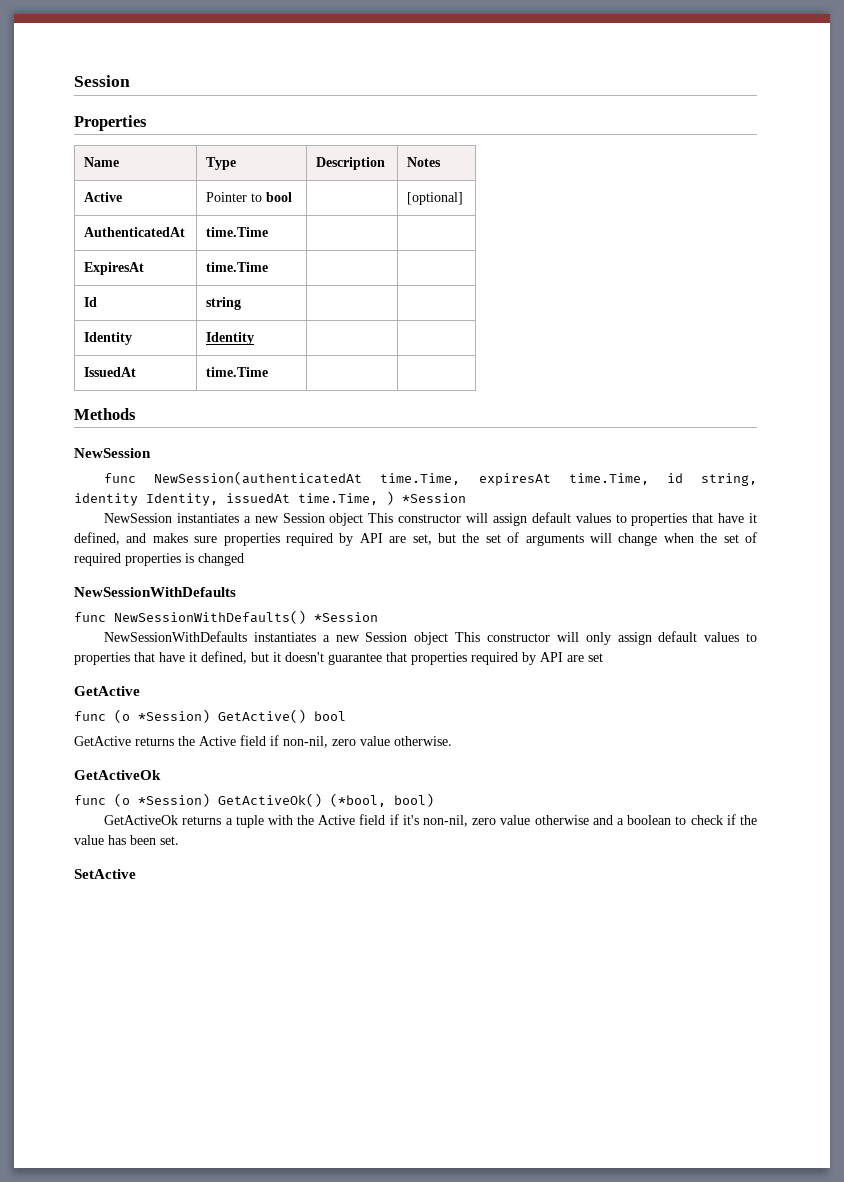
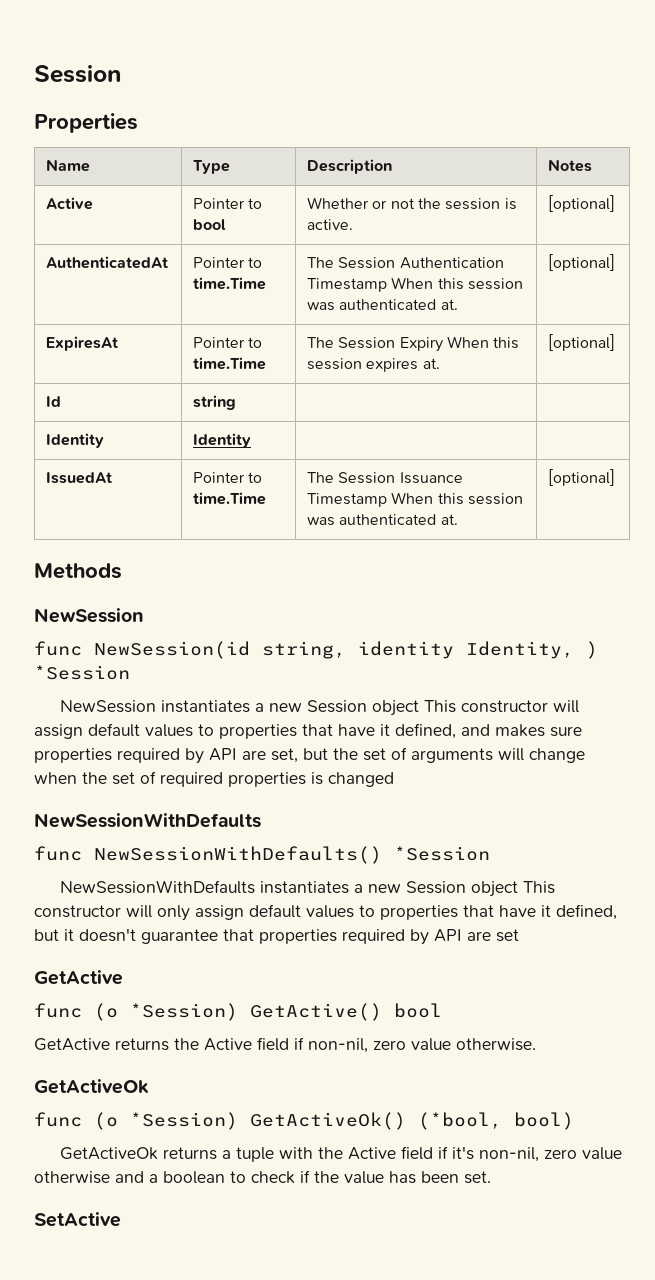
- Active | Pointer to bool | | [optional]
+ Active | Pointer to bool | Whether or not the session is active. | [optional]
- AuthenticatedAt | time.Time | |
+ AuthenticatedAt | Pointer to time.Time | The Session Authentication Timestamp When this session was authenticated at. | [optional]
- ExpiresAt | time.Time | |
+ ExpiresAt | Pointer to time.Time | The Session Expiry When this session expires at. | [optional]
- IssuedAt | time.Time | |
+ IssuedAt | Pointer to time.Time | The Session Issuance Timestamp When this session was authenticated at. | [optional]
  Methods
  NewSession
- func NewSession(authenticatedAt time.Time, expiresAt time.Time, id string, identity Identity, issuedAt time.Time, ) *Session
+ func NewSession(id string, identity Identity, ) *Session

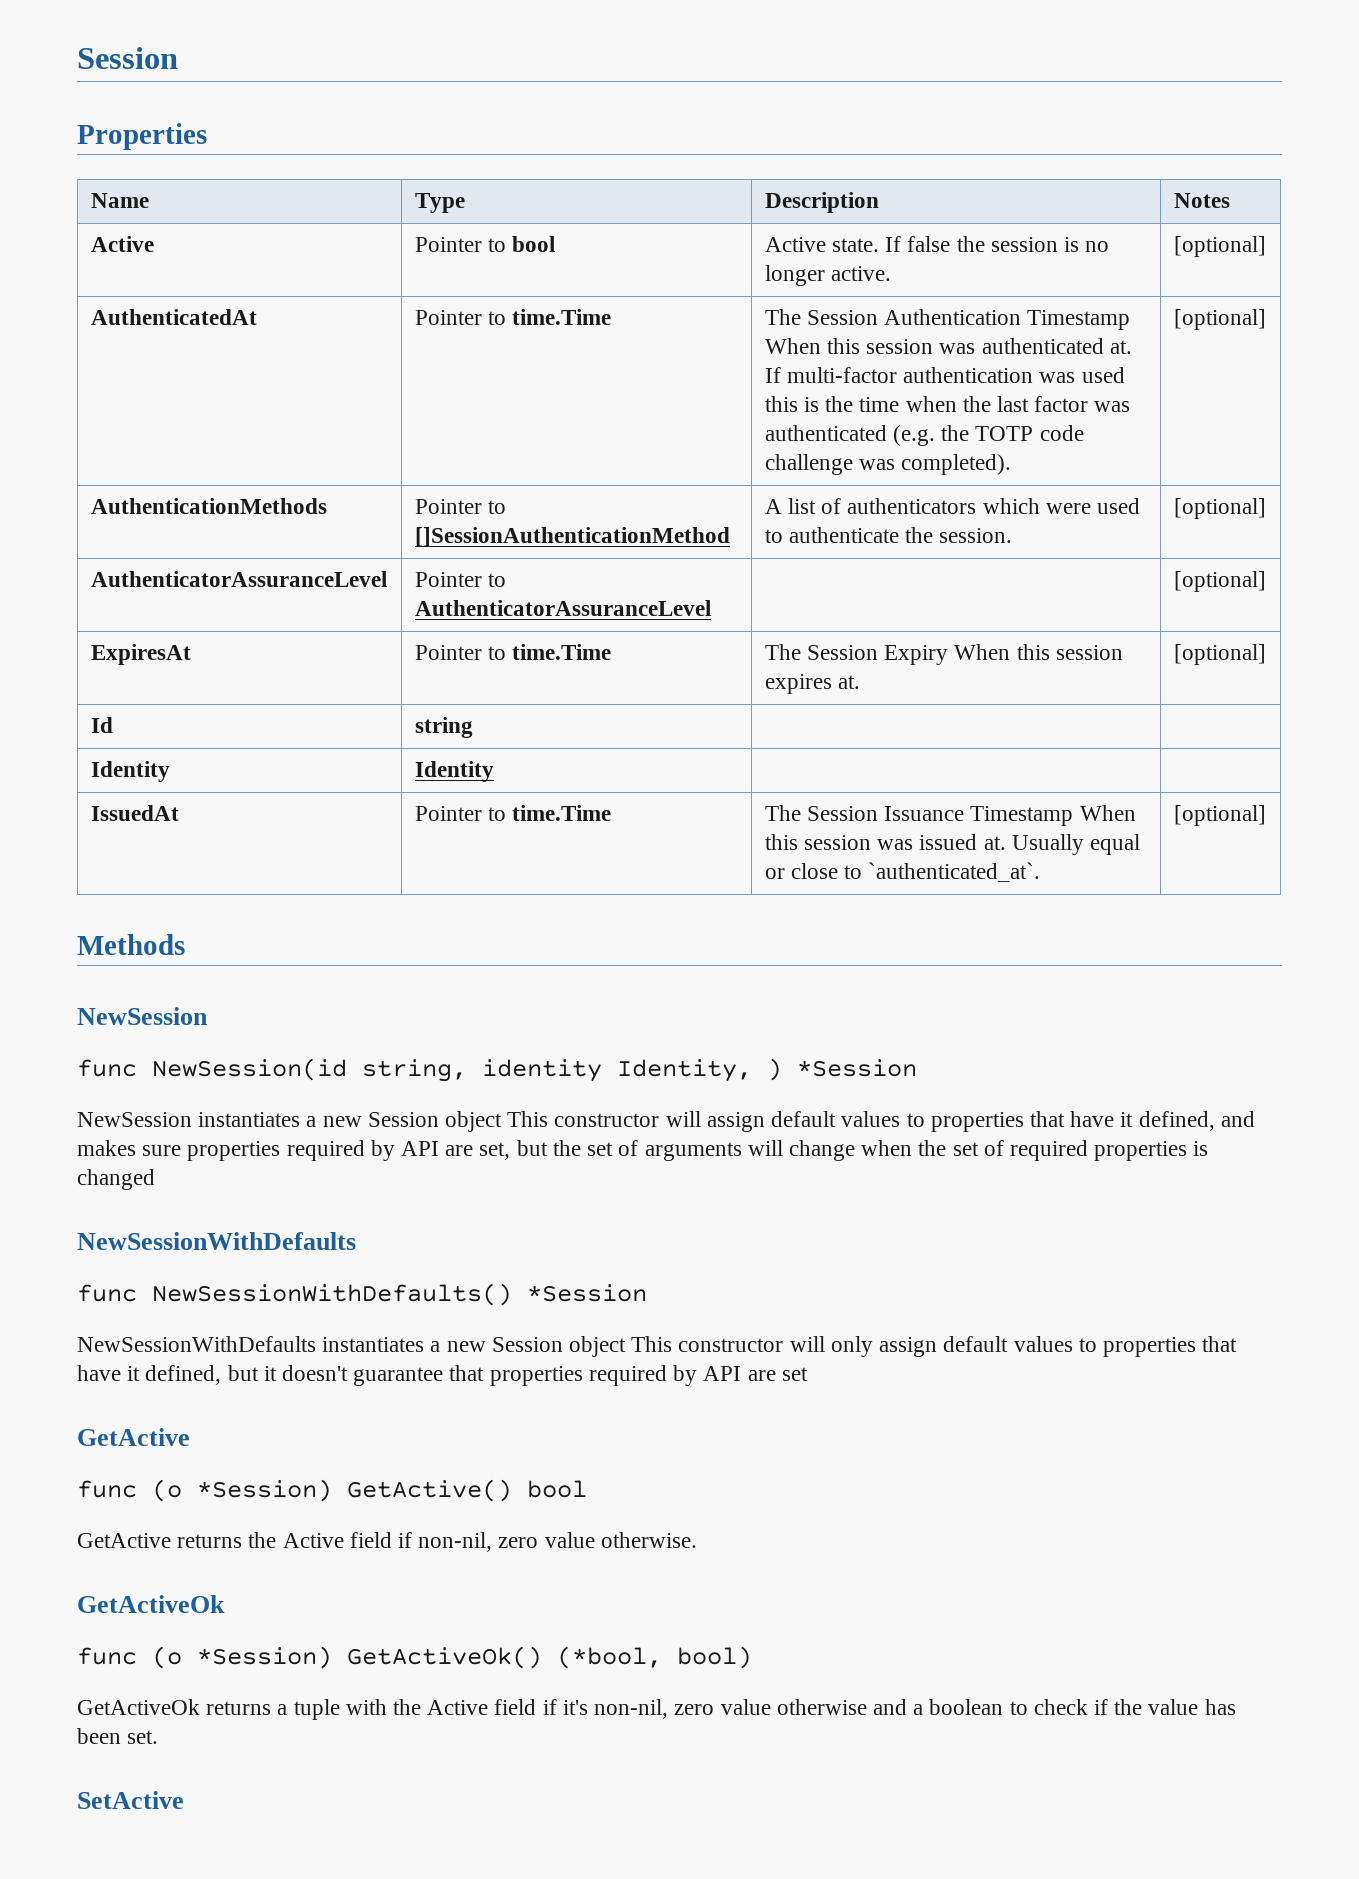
- Active | Pointer to bool | Whether or not the session is active. | [optional]
+ Active | Pointer to bool | Active state. If false the session is no longer active. | [optional]
- AuthenticatedAt | Pointer to time.Time | The Session Authentication Timestamp When this session was authenticated at. | [optional]
+ AuthenticatedAt | Pointer to time.Time | The Session Authentication Timestamp When this session was authenticated at. If multi-factor authentication was used this is the time when the last factor was authenticated (e.g. the TOTP code challenge was completed). | [optional]
+ AuthenticationMethods | Pointer to []SessionAuthenticationMethod | A list of authenticators which were used to authenticate the session. | [optional]
+ AuthenticatorAssuranceLevel | Pointer to AuthenticatorAssuranceLevel | | [optional]
- IssuedAt | Pointer to time.Time | The Session Issuance Timestamp When this session was authenticated at. | [optional]
+ IssuedAt | Pointer to time.Time | The Session Issuance Timestamp When this session was issued at. Usually equal or close to `authenticated_at`. | [optional]

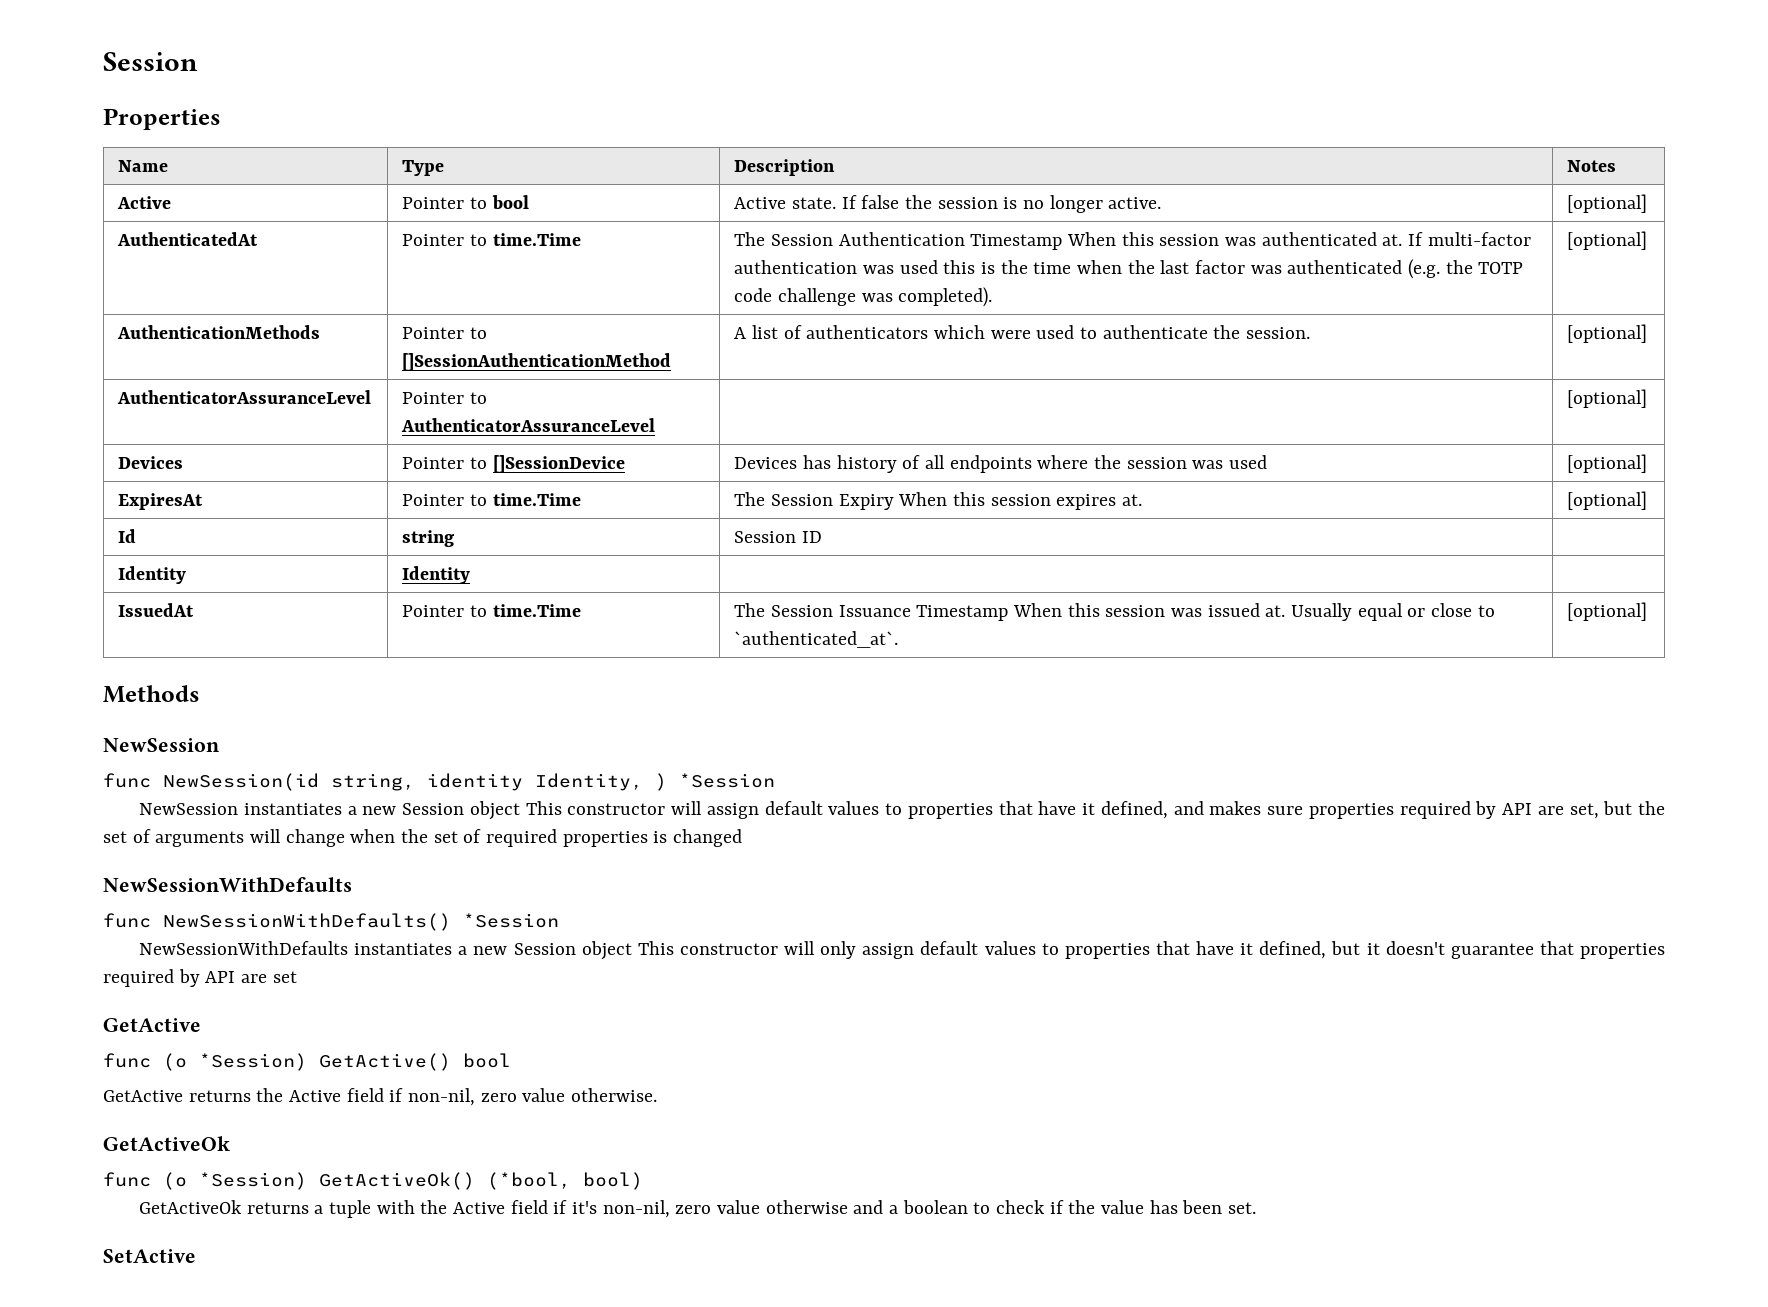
+ Devices | Pointer to []SessionDevice | Devices has history of all endpoints where the session was used | [optional]
- Id | string | |
+ Id | string | Session ID |

